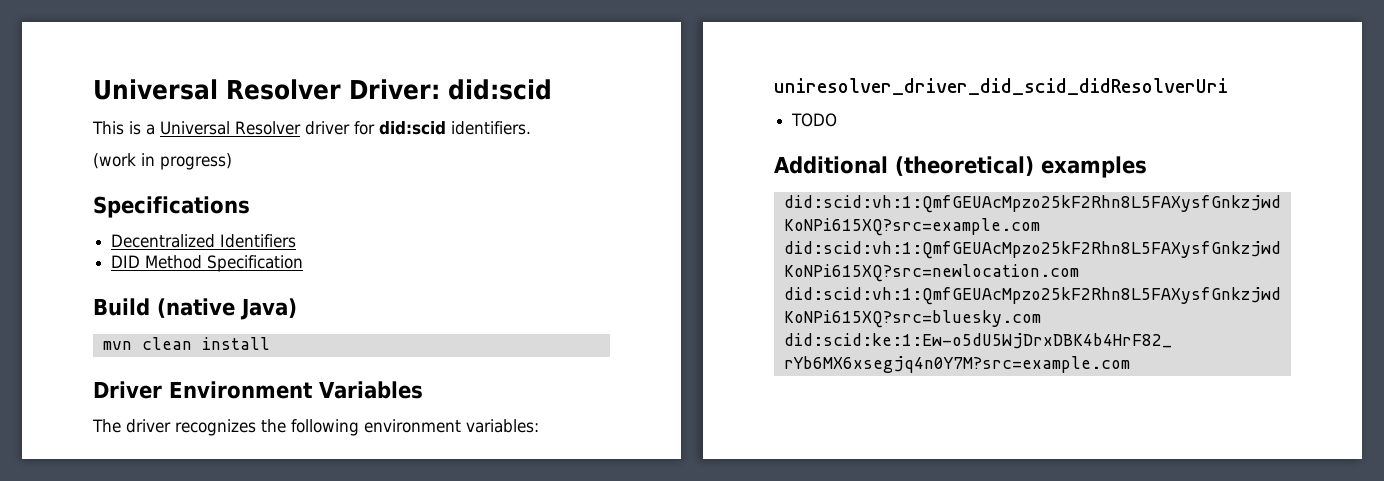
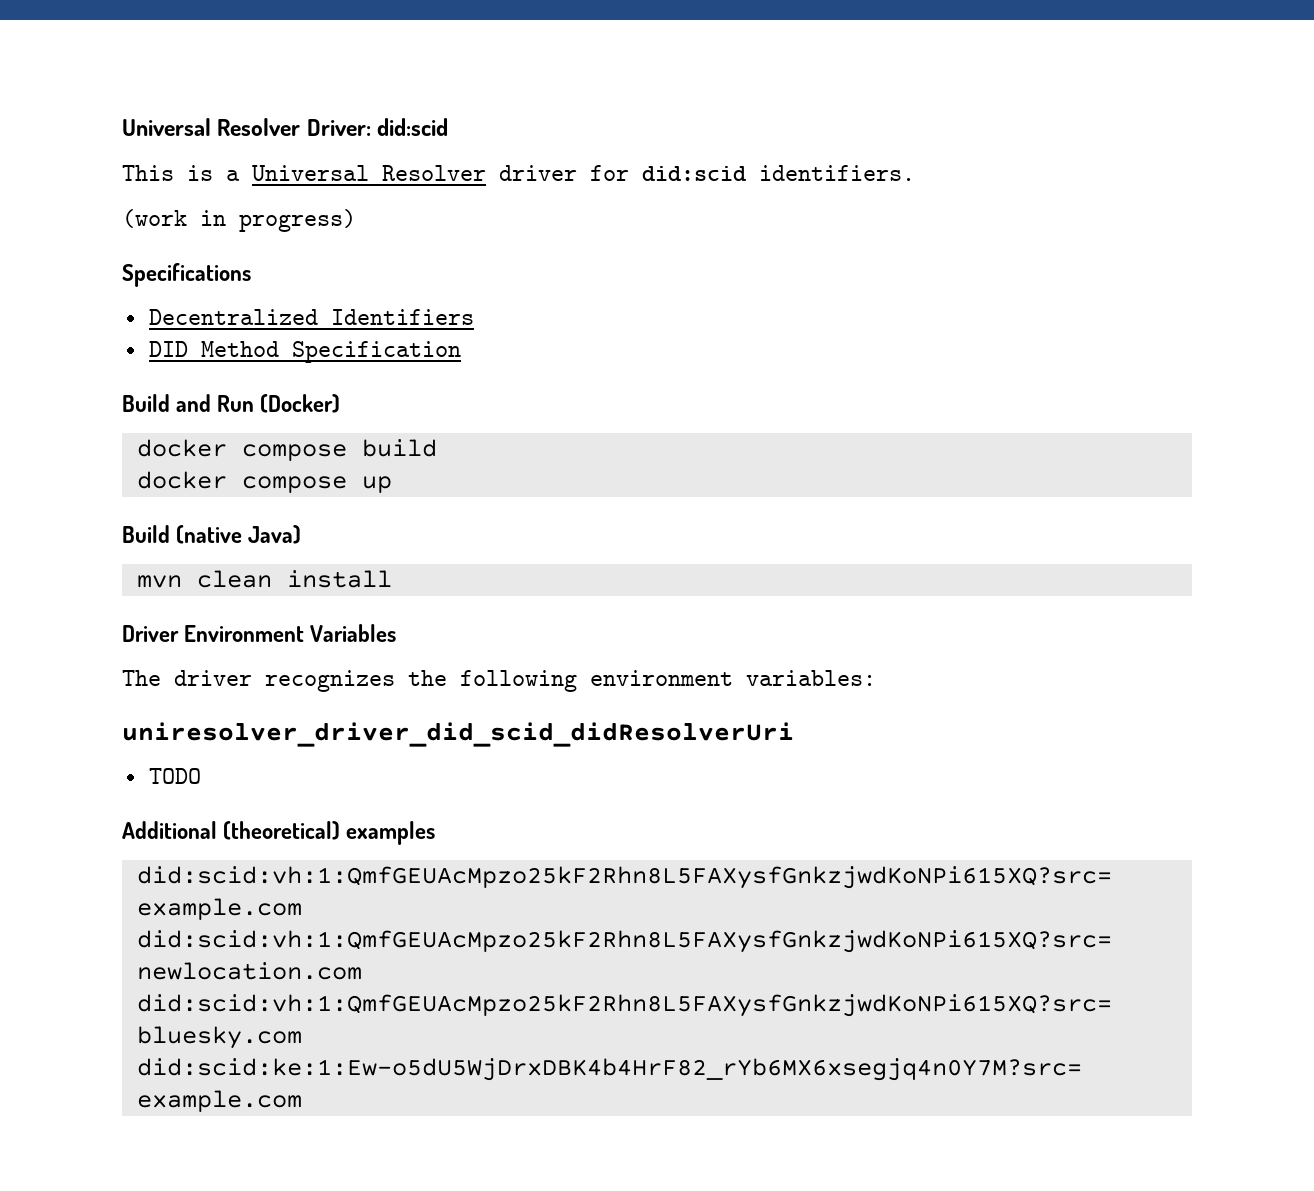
+ Build and Run (Docker)
+ docker compose build
+ docker compose up

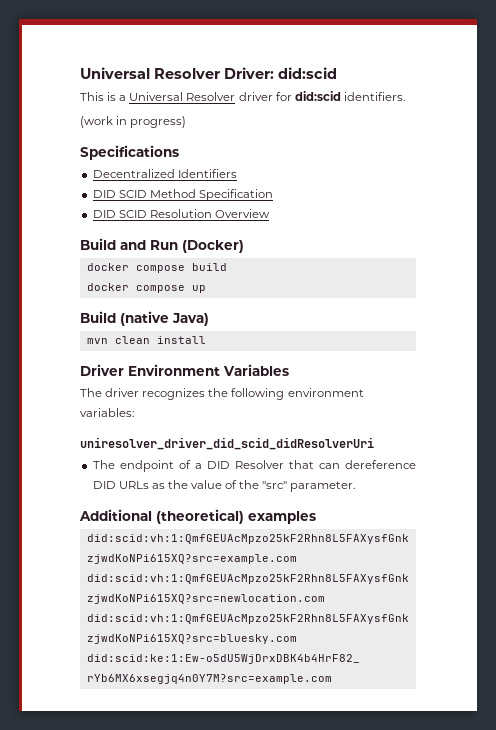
- DID Method Specification
+ DID SCID Method Specification
+ DID SCID Resolution Overview
- TODO
+ The endpoint of a DID Resolver that can dereference DID URLs as the value of the "src" parameter.

